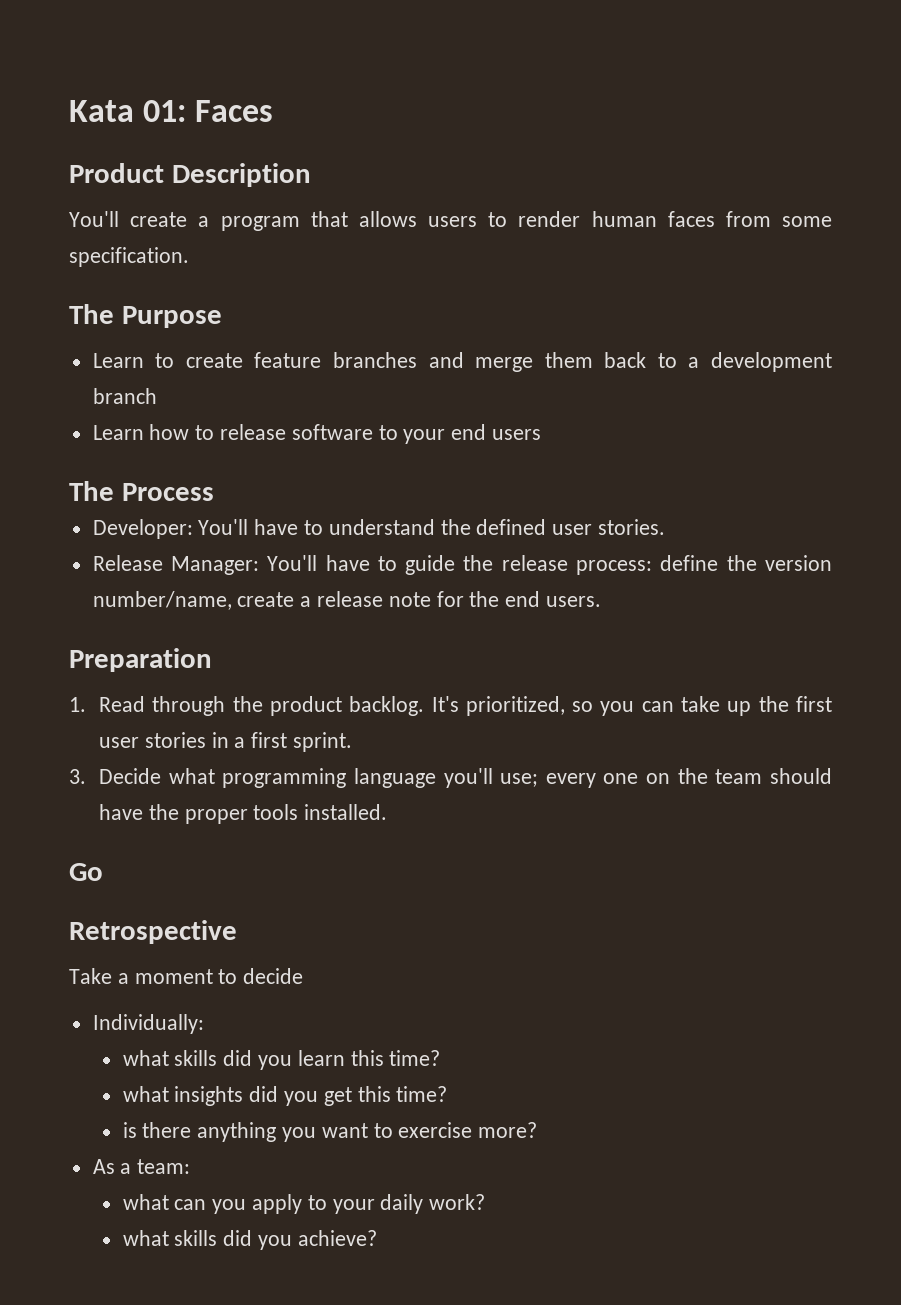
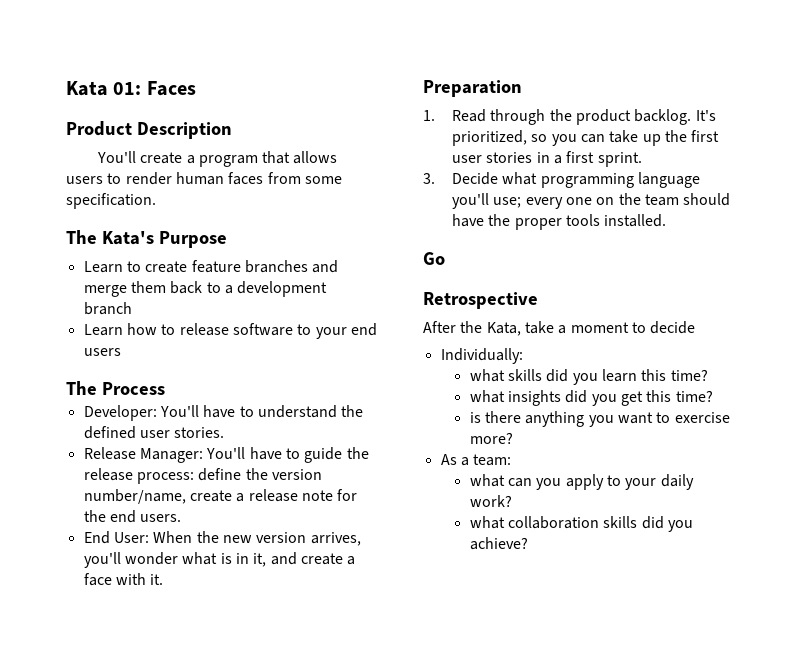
- The Purpose
+ The Kata's Purpose
+ End User: When the new version arrives, you'll wonder what is in it, and create a face with it.
- Take a moment to decide
+ After the Kata, take a moment to decide
- what skills did you achieve?
+ what collaboration skills did you achieve?

